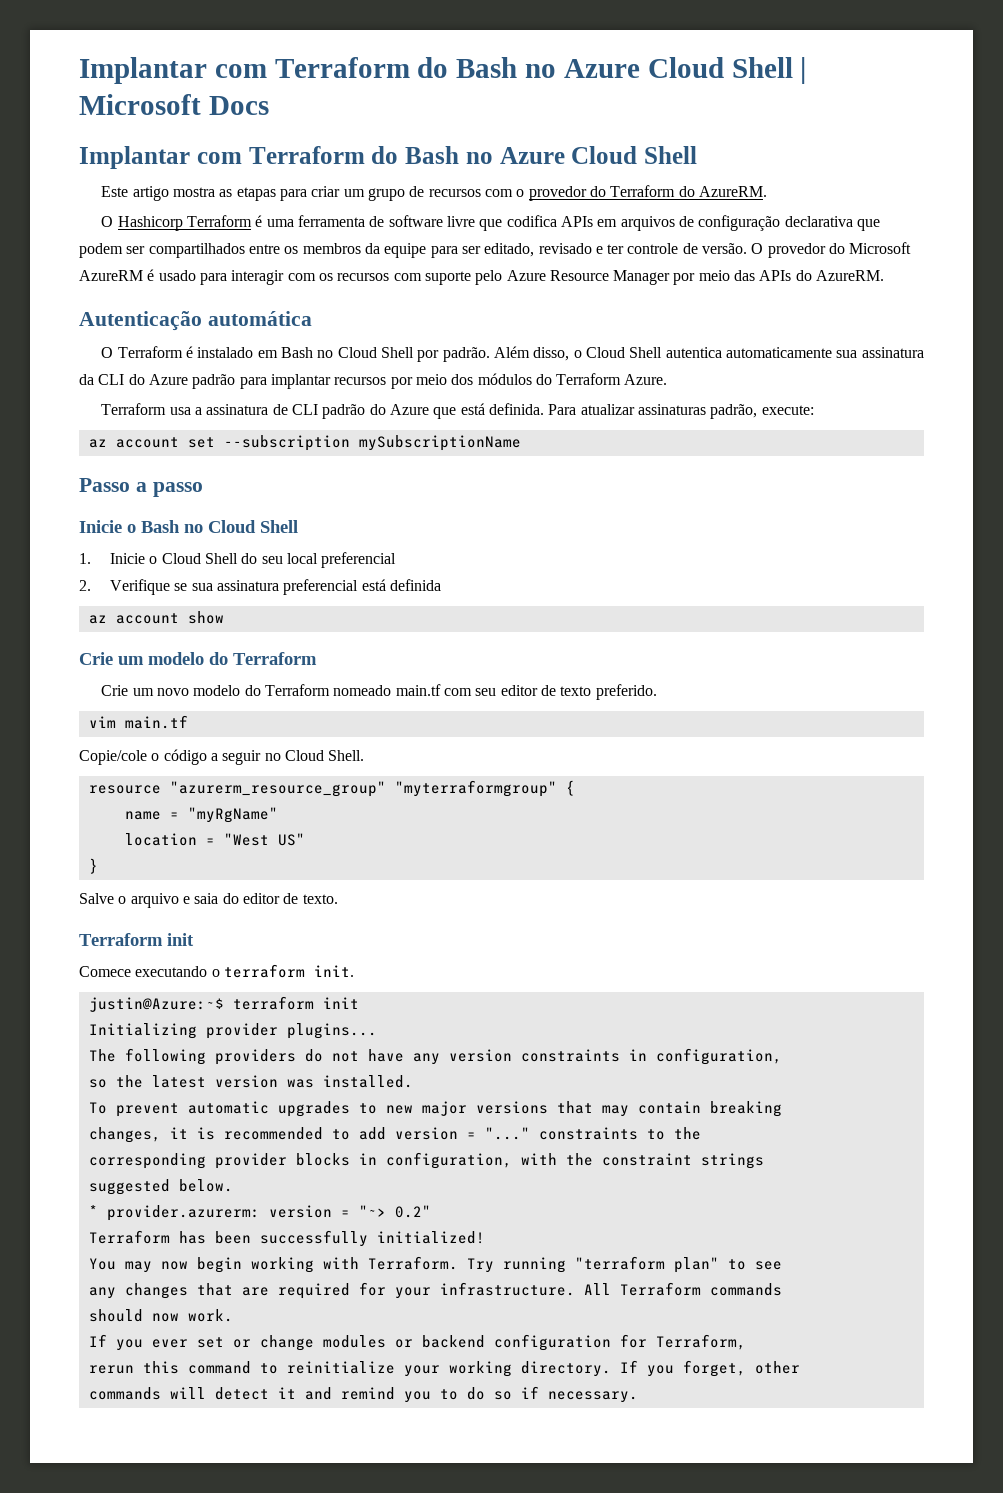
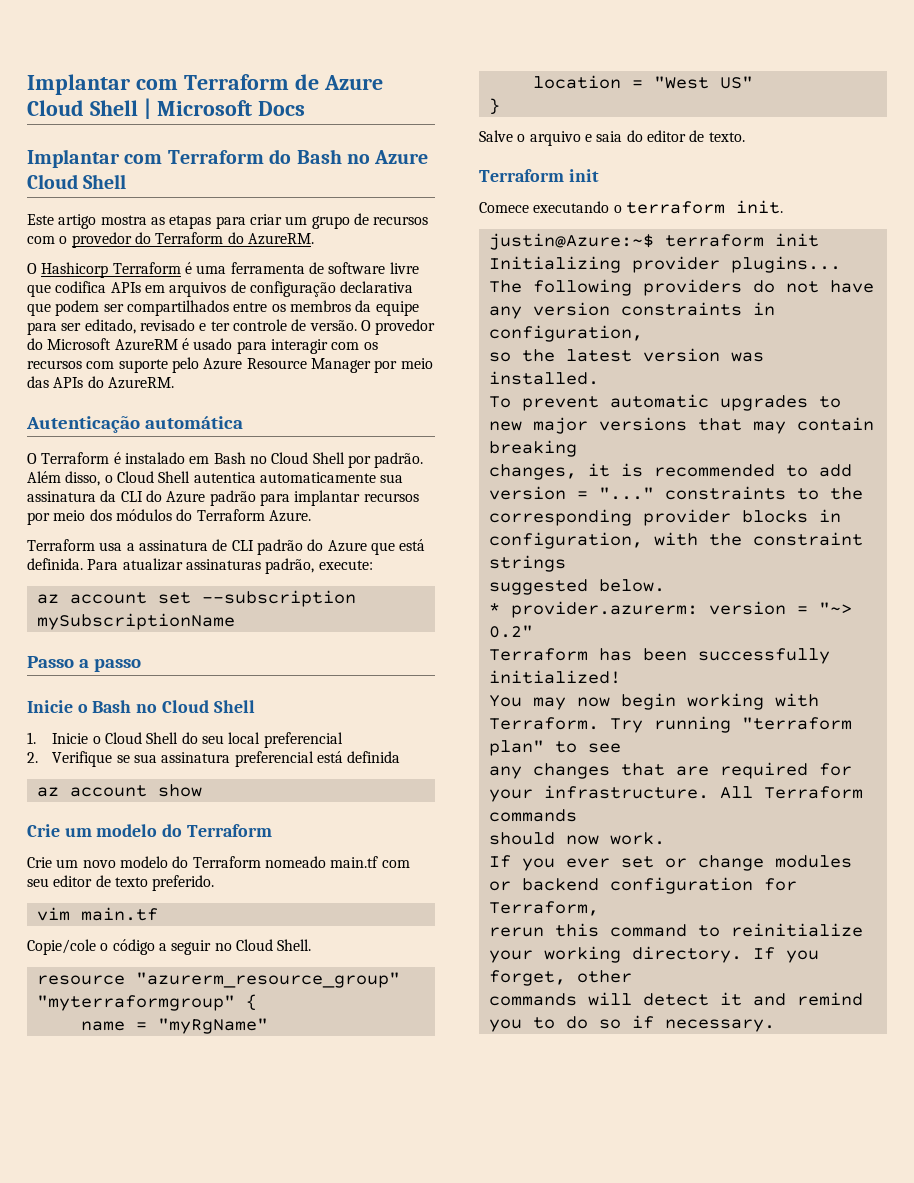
- Implantar com Terraform do Bash no Azure Cloud Shell | Microsoft Docs
+ Implantar com Terraform de Azure Cloud Shell | Microsoft Docs

